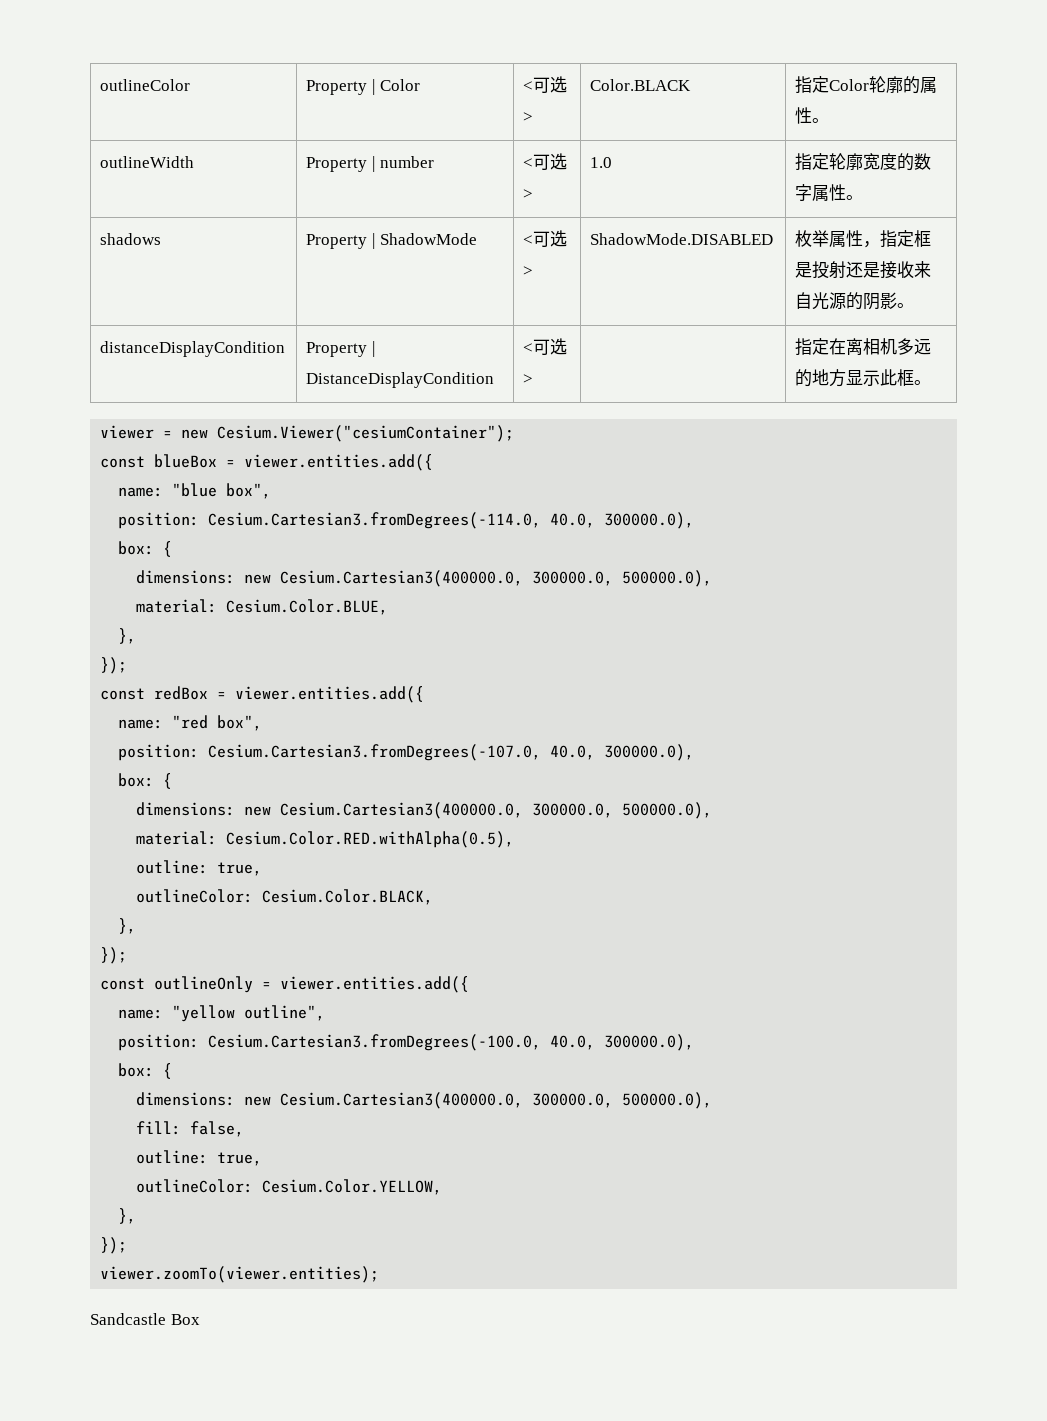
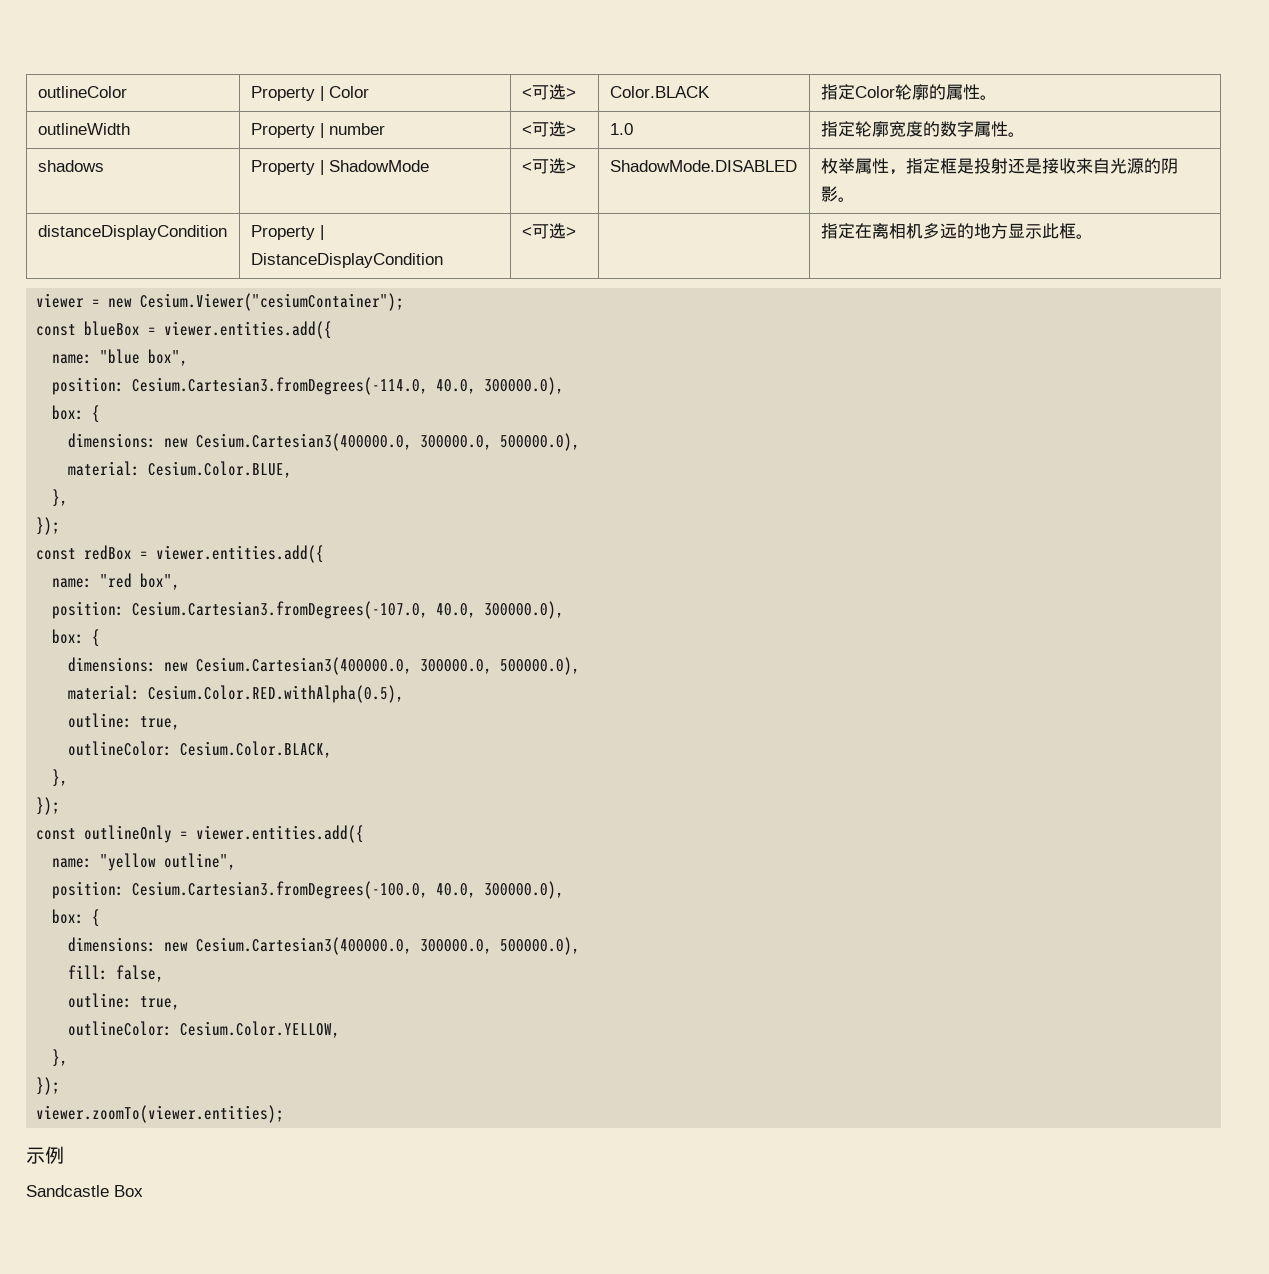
+ 示例

